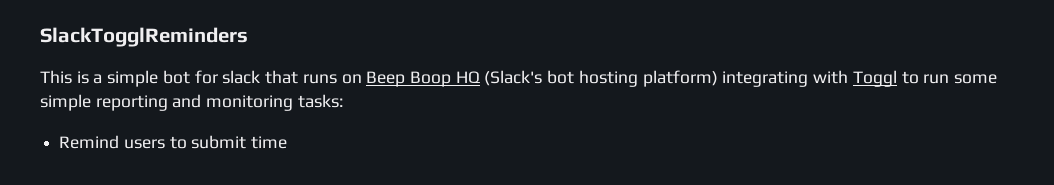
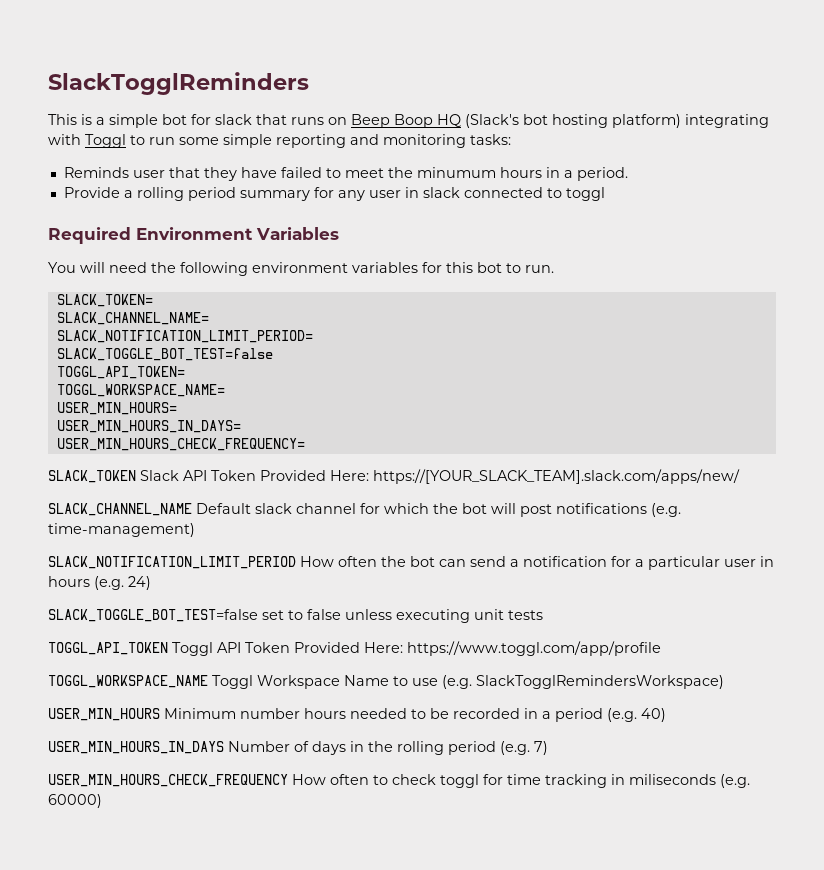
- Remind users to submit time
+ Reminds user that they have failed to meet the minumum hours in a period.
+ Provide a rolling period summary for any user in slack connected to toggl
+ Required Environment Variables
+ You will need the following environment variables for this bot to run.
+ SLACK_TOKEN=
+ SLACK_CHANNEL_NAME=
+ SLACK_NOTIFICATION_LIMIT_PERIOD=
+ SLACK_TOGGLE_BOT_TEST=false
+ TOGGL_API_TOKEN=
+ TOGGL_WORKSPACE_NAME=
+ USER_MIN_HOURS=
+ USER_MIN_HOURS_IN_DAYS=
+ USER_MIN_HOURS_CHECK_FREQUENCY=
+ SLACK_TOKEN Slack API Token Provided Here: https://[YOUR_SLACK_TEAM].slack.com/apps/new/
+ SLACK_CHANNEL_NAME Default slack channel for which the bot will post notifications (e.g. time-management)
+ SLACK_NOTIFICATION_LIMIT_PERIOD How often the bot can send a notification for a particular user in hours (e.g. 24)
+ SLACK_TOGGLE_BOT_TEST=false set to false unless executing unit tests
+ TOGGL_API_TOKEN Toggl API Token Provided Here: https://www.toggl.com/app/profile
+ TOGGL_WORKSPACE_NAME Toggl Workspace Name to use (e.g. SlackTogglRemindersWorkspace)
+ USER_MIN_HOURS Minimum number hours needed to be recorded in a period (e.g. 40)
+ USER_MIN_HOURS_IN_DAYS Number of days in the rolling period (e.g. 7)
+ USER_MIN_HOURS_CHECK_FREQUENCY How often to check toggl for time tracking in miliseconds (e.g. 60000)

